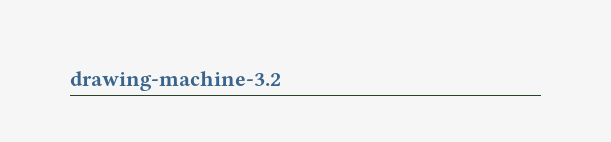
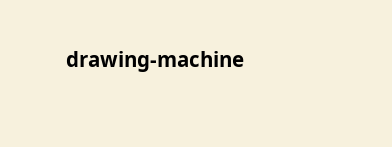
- drawing-machine-3.2
+ drawing-machine

